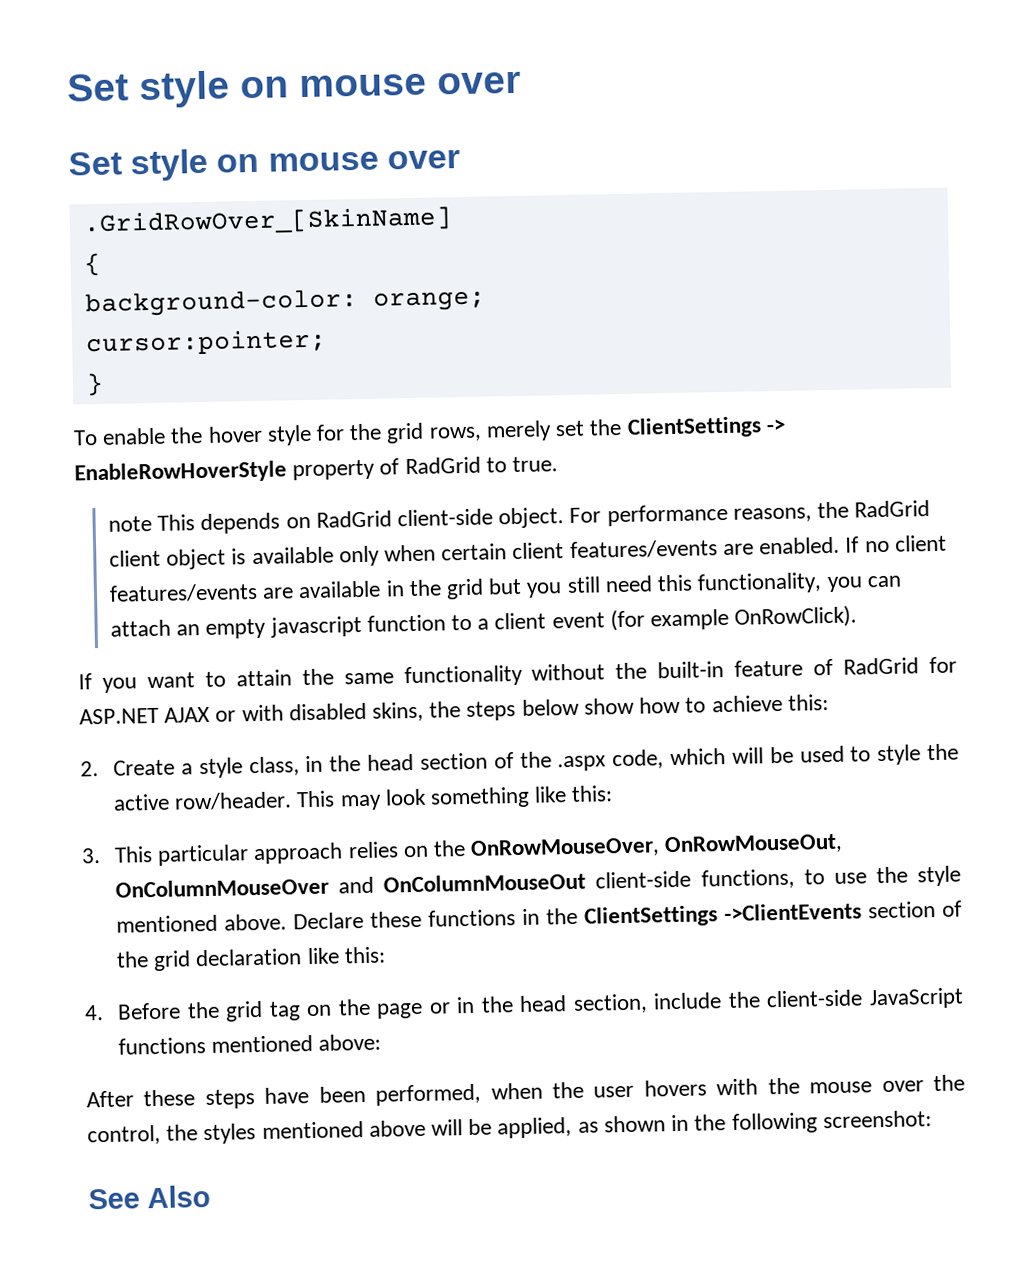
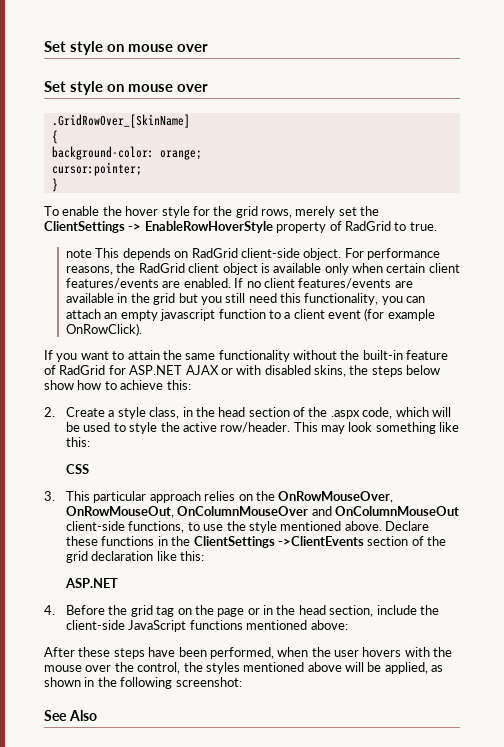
+ CSS
  Declare these functions in the ClientSettings ->ClientEvents section of the grid declaration like this:
+ ASP.NET

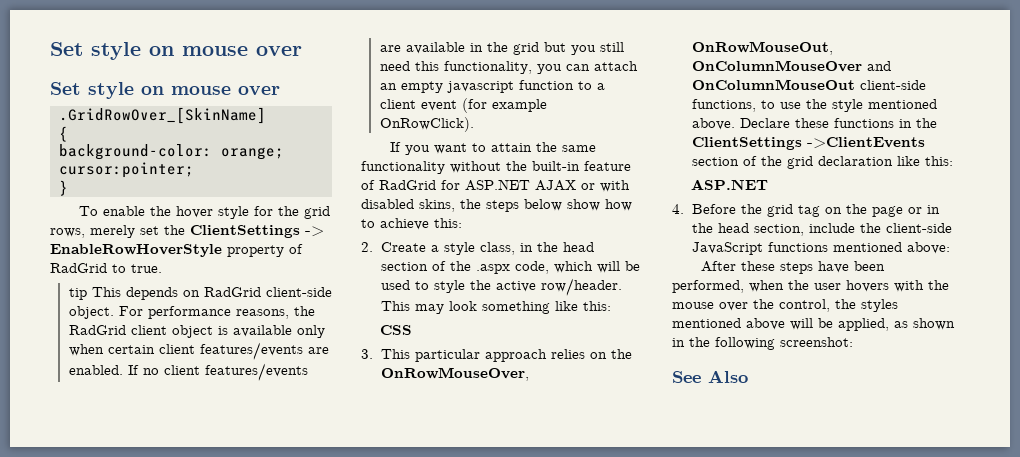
- note This depends on RadGrid client-side object.
+ tip This depends on RadGrid client-side object.

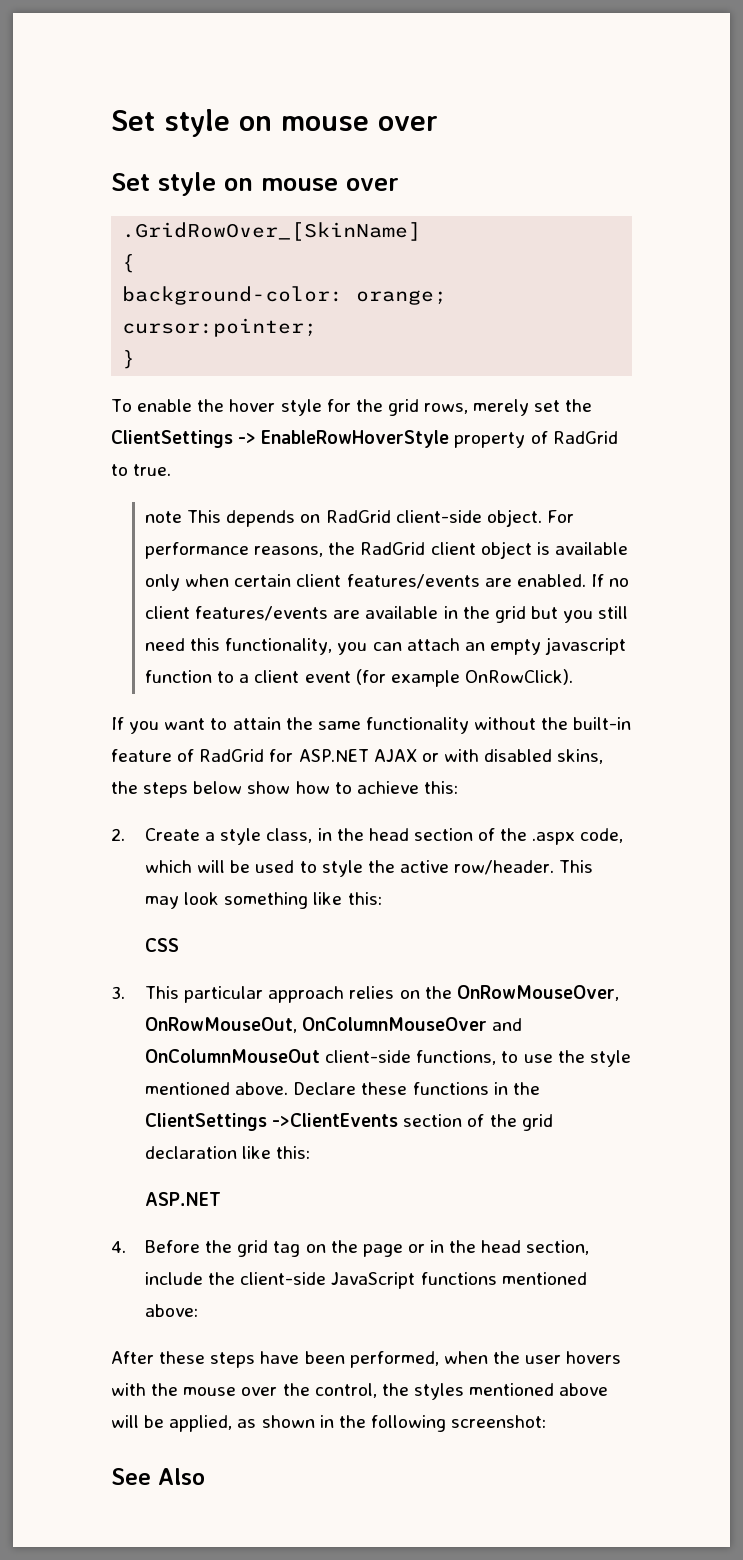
- tip This depends on RadGrid client-side object.
+ note This depends on RadGrid client-side object.

